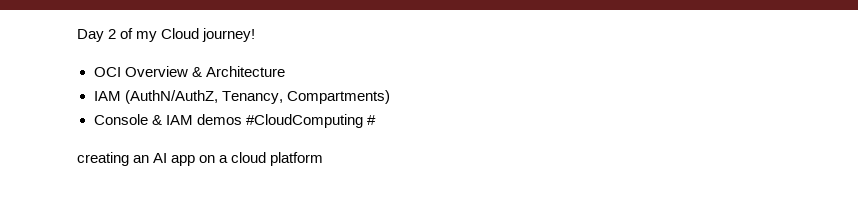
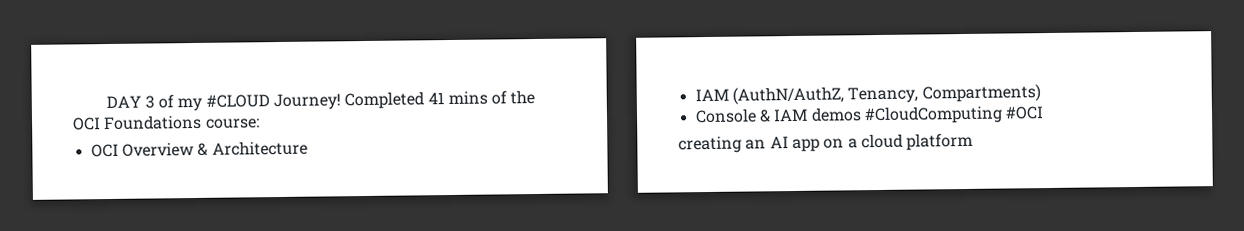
- Day 2 of my Cloud journey!
+ DAY 3 of my #CLOUD Journey! Completed 41 mins of the OCI Foundations course:
- Console & IAM demos #CloudComputing #
+ Console & IAM demos #CloudComputing #OCI

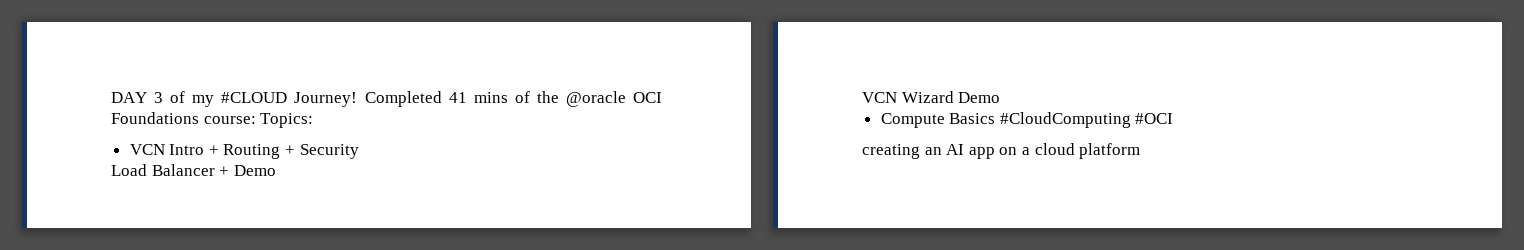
- Completed 41 mins of the OCI Foundations course:
- OCI Overview & Architecture
- IAM (AuthN/AuthZ, Tenancy, Compartments)
- Console & IAM demos #CloudComputing #OCI
+ Completed 41 mins of the @oracle OCI Foundations course: Topics:
+ VCN Intro + Routing + Security
+ Load Balancer + Demo
+ VCN Wizard Demo
+ Compute Basics #CloudComputing #OCI

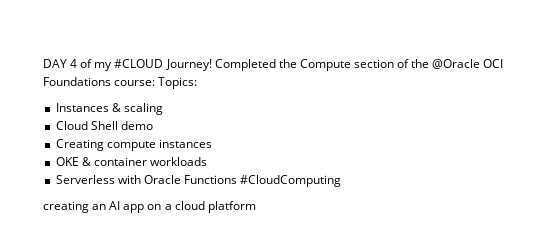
- DAY 3 of my #CLOUD Journey!
+ DAY 4 of my #CLOUD Journey!
- Completed 41 mins of the @oracle OCI Foundations course: Topics:
+ Completed the Compute section of the @Oracle OCI Foundations course: Topics:
- VCN Intro + Routing + Security
- Load Balancer + Demo
- VCN Wizard Demo
- Compute Basics #CloudComputing #OCI
+ Instances & scaling
+ Cloud Shell demo
+ Creating compute instances
+ OKE & container workloads
+ Serverless with Oracle Functions #CloudComputing

